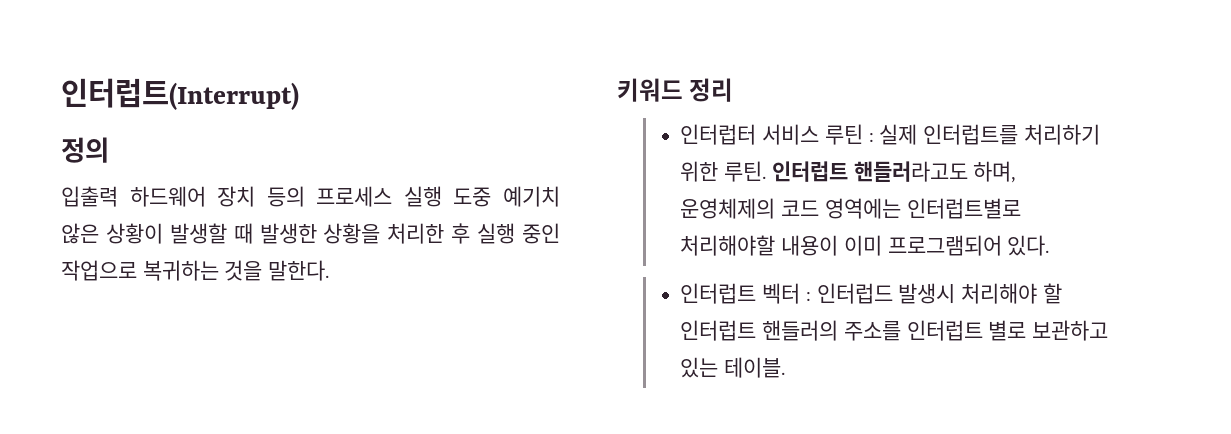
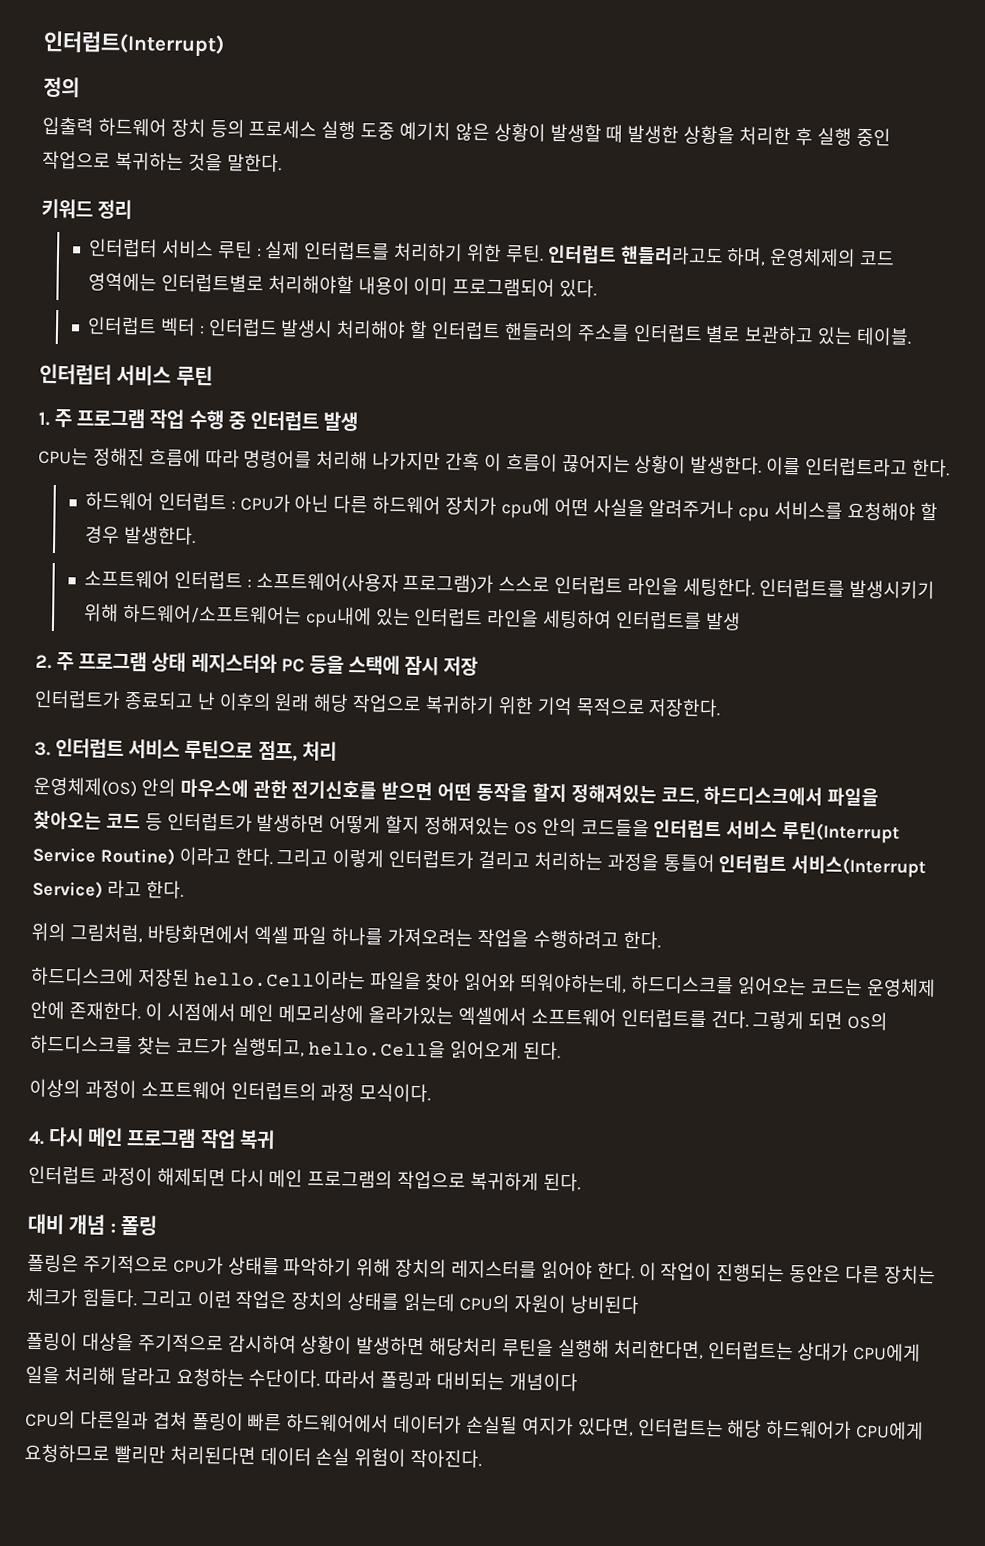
  인터럽트 벡터 : 인터럽드 발생시 처리해야 할 인터럽트 핸들러의 주소를 인터럽트 별로 보관하고 있는 테이블.
+ 인터럽터 서비스 루틴
+ 1. 주 프로그램 작업 수행 중 인터럽트 발생
+ CPU는 정해진 흐름에 따라 명령어를 처리해 나가지만 간혹 이 흐름이 끊어지는 상황이 발생한다. 이를 인터럽트라고 한다.
+ 하드웨어 인터럽트 : CPU가 아닌 다른 하드웨어 장치가 cpu에 어떤 사실을 알려주거나 cpu 서비스를 요청해야 할 경우 발생한다.
+ 소프트웨어 인터럽트 : 소프트웨어(사용자 프로그램)가 스스로 인터럽트 라인을 세팅한다. 인터럽트를 발생시키기 위해 하드웨어/소프트웨어는 cpu내에 있는 인터럽트 라인을 세팅하여 인터럽트를 발생
+ 2. 주 프로그램 상태 레지스터와 PC 등을 스택에 잠시 저장
+ 인터럽트가 종료되고 난 이후의 원래 해당 작업으로 복귀하기 위한 기억 목적으로 저장한다.
+ 3. 인터럽트 서비스 루틴으로 점프, 처리
+ 운영체제(OS) 안의 마우스에 관한 전기신호를 받으면 어떤 동작을 할지 정해져있는 코드, 하드디스크에서 파일을 찾아오는 코드 등 인터럽트가 발생하면 어떻게 할지 정해져있는 OS 안의 코드들을 인터럽트 서비스 루틴(Interrupt Service Routine) 이라고 한다. 그리고 이렇게 인터럽트가 걸리고 처리하는 과정을 통틀어 인터럽트 서비스(Interrupt Service) 라고 한다.
+ 위의 그림처럼, 바탕화면에서 엑셀 파일 하나를 가져오려는 작업을 수행하려고 한다.
+ 하드디스크에 저장된 hello.Cell이라는 파일을 찾아 읽어와 띄워야하는데, 하드디스크를 읽어오는 코드는 운영체제 안에 존재한다. 이 시점에서 메인 메모리상에 올라가있는 엑셀에서 소프트웨어 인터럽트를 건다. 그렇게 되면 OS의 하드디스크를 찾는 코드가 실행되고, hello.Cell을 읽어오게 된다.
+ 이상의 과정이 소프트웨어 인터럽트의 과정 모식이다.
+ 4. 다시 메인 프로그램 작업 복귀
+ 인터럽트 과정이 해제되면 다시 메인 프로그램의 작업으로 복귀하게 된다.
+ 대비 개념 : 폴링
+ 폴링은 주기적으로 CPU가 상태를 파악하기 위해 장치의 레지스터를 읽어야 한다. 이 작업이 진행되는 동안은 다른 장치는 체크가 힘들다. 그리고 이런 작업은 장치의 상태를 읽는데 CPU의 자원이 낭비된다
+ 폴링이 대상을 주기적으로 감시하여 상황이 발생하면 해당처리 루틴을 실행해 처리한다면, 인터럽트는 상대가 CPU에게 일을 처리해 달라고 요청하는 수단이다. 따라서 폴링과 대비되는 개념이다
+ CPU의 다른일과 겹쳐 폴링이 빠른 하드웨어에서 데이터가 손실될 여지가 있다면, 인터럽트는 해당 하드웨어가 CPU에게 요청하므로 빨리만 처리된다면 데이터 손실 위험이 작아진다.

